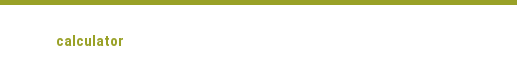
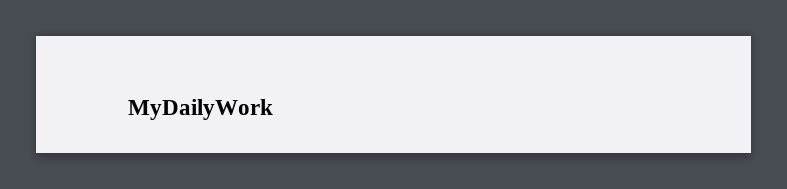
- calculator
+ MyDailyWork

